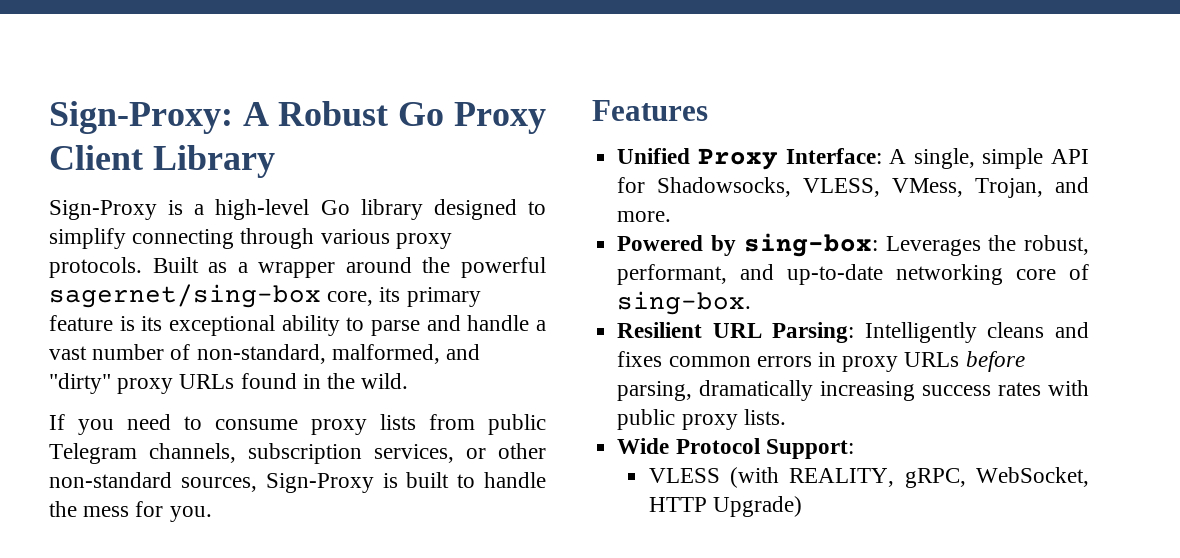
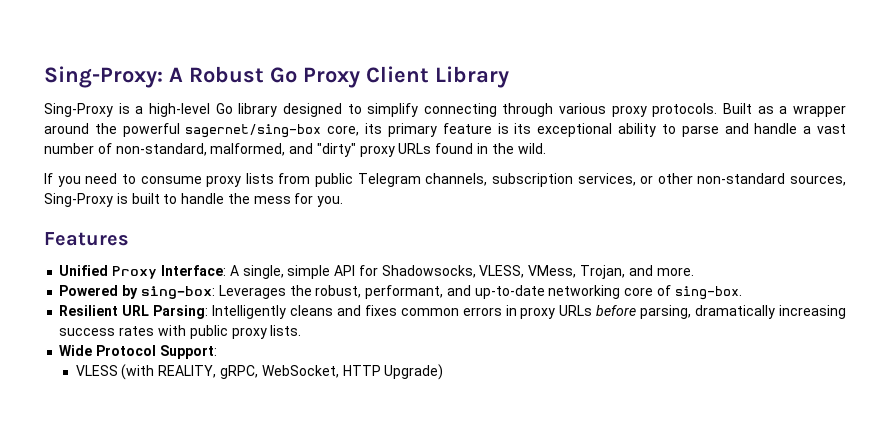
- Sign-Proxy: A Robust Go Proxy Client Library
+ Sing-Proxy: A Robust Go Proxy Client Library
- Sign-Proxy is a high-level Go library designed to simplify connecting through various proxy protocols.
+ Sing-Proxy is a high-level Go library designed to simplify connecting through various proxy protocols.
- If you need to consume proxy lists from public Telegram channels, subscription services, or other non-standard sources, Sign-Proxy is built to handle the mess for you.
+ If you need to consume proxy lists from public Telegram channels, subscription services, or other non-standard sources, Sing-Proxy is built to handle the mess for you.

